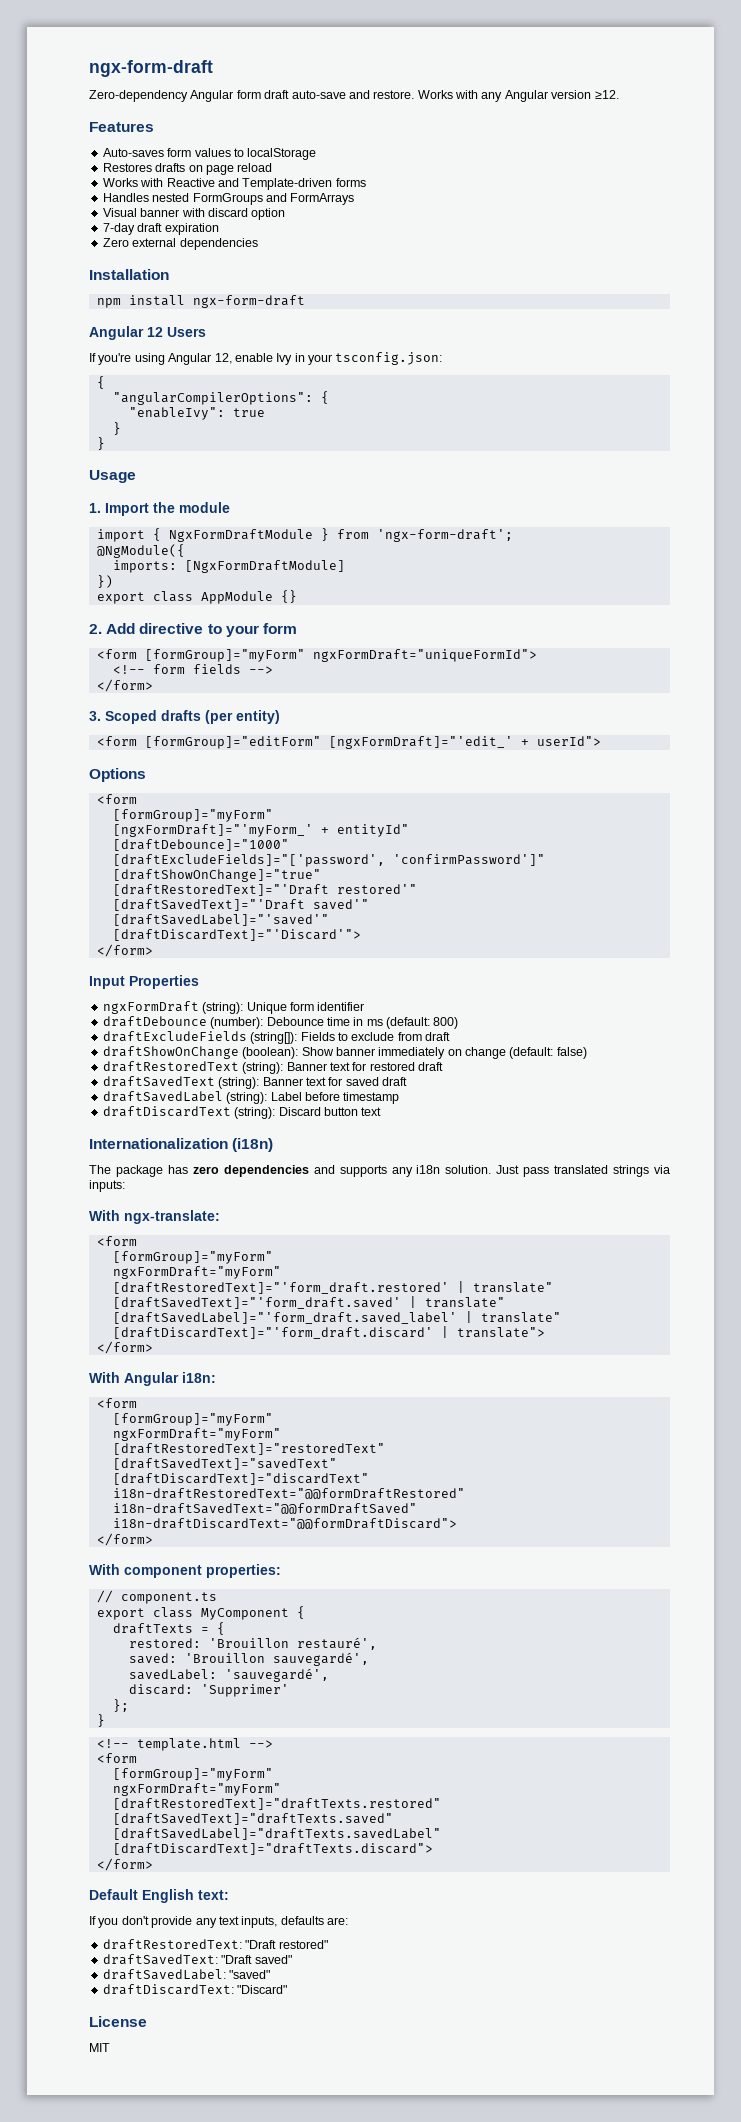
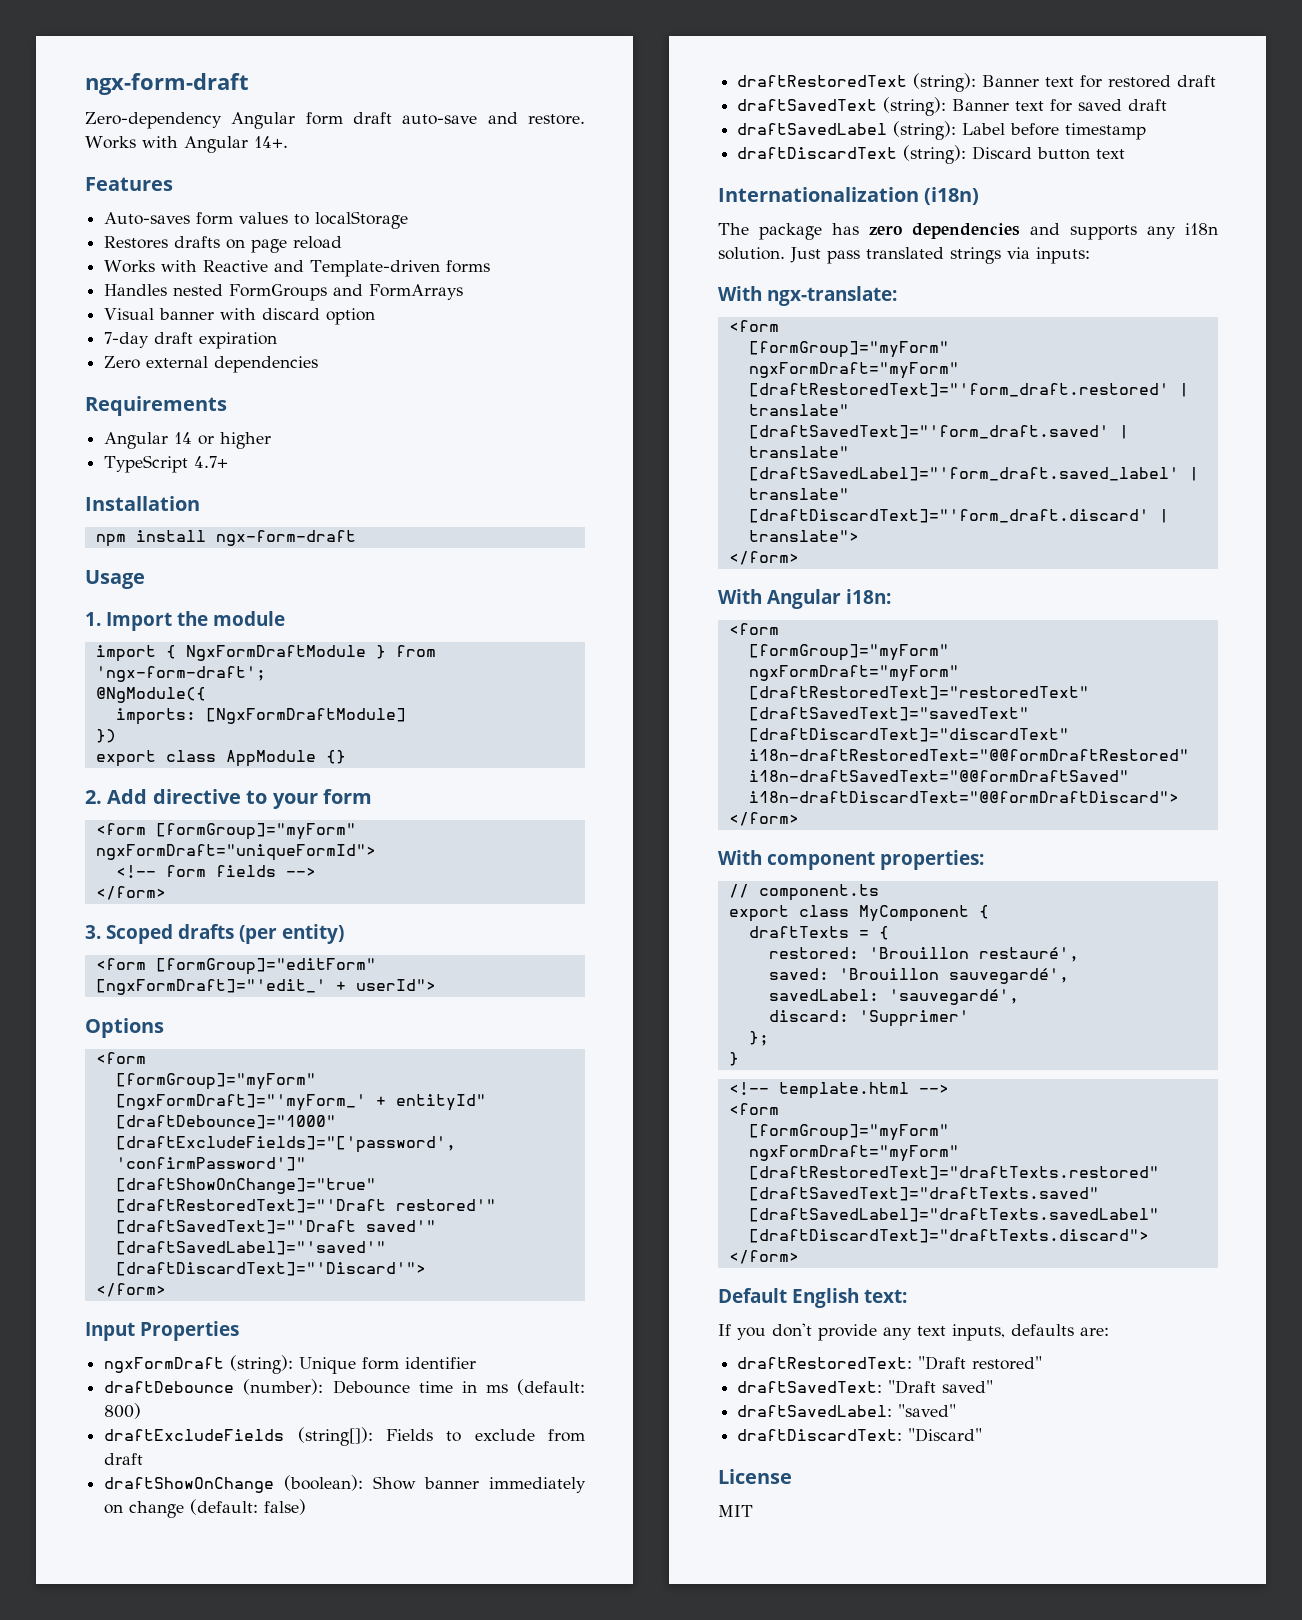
- Works with any Angular version ≥12.
+ Works with Angular 14+.
+ Requirements
+ Angular 14 or higher
+ TypeScript 4.7+
  Installation
  npm install ngx-form-draft
- Angular 12 Users
- If you're using Angular 12, enable Ivy in your tsconfig.json:
- {
- "angularCompilerOptions": {
- "enableIvy": true
- }
- }

